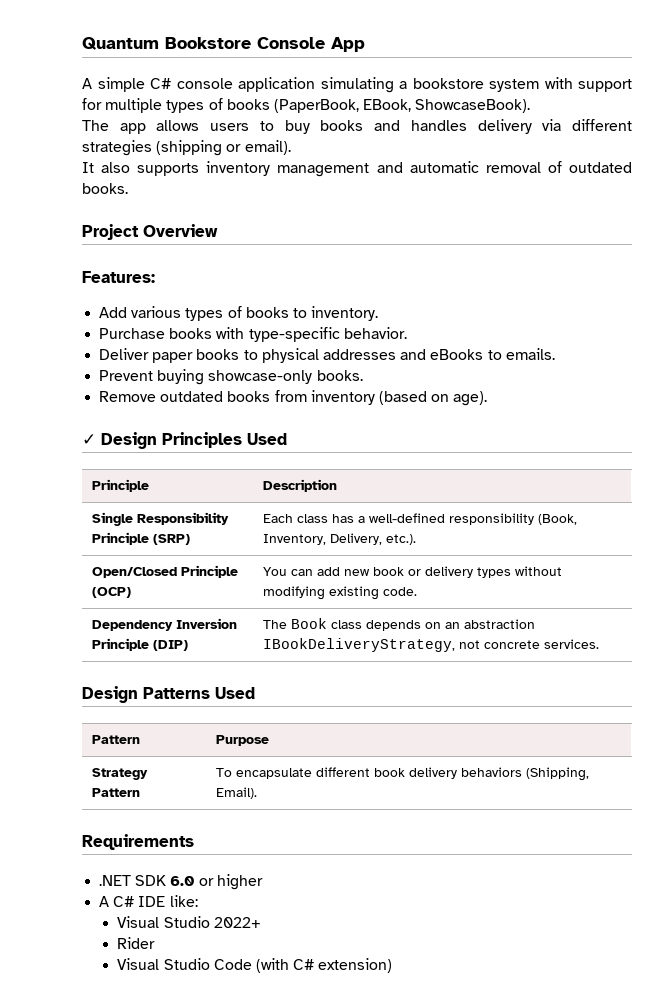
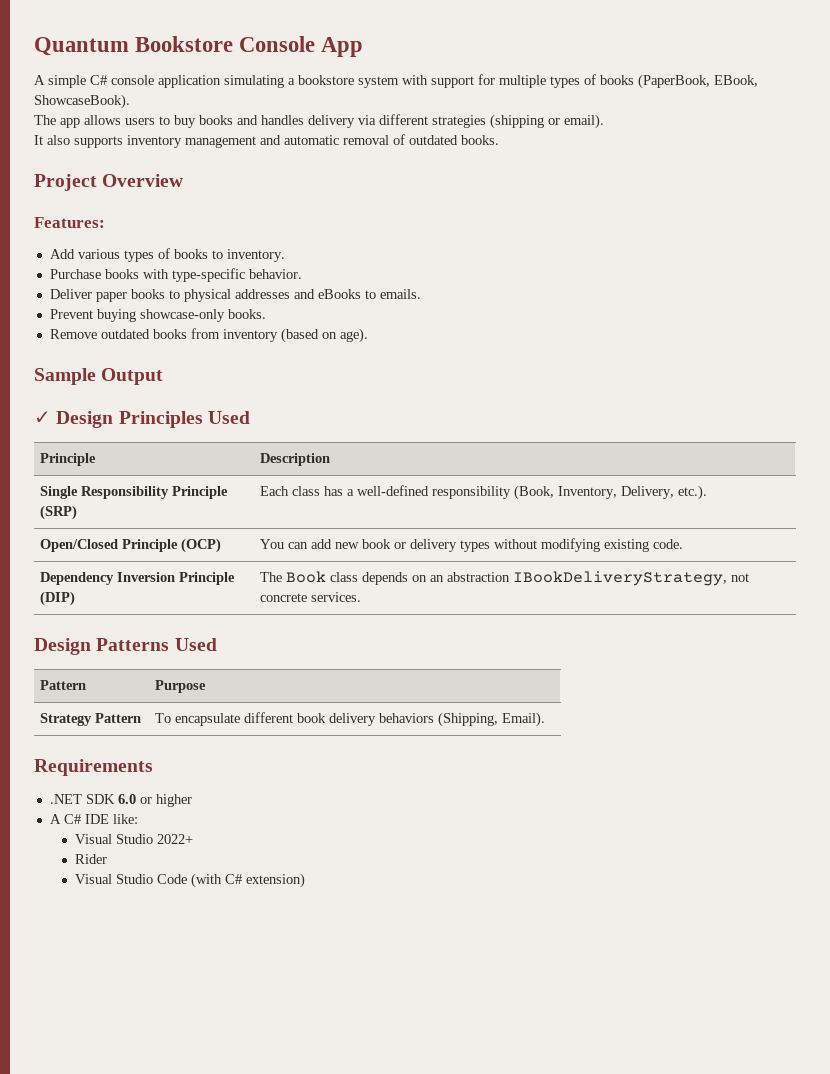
+ Sample Output

